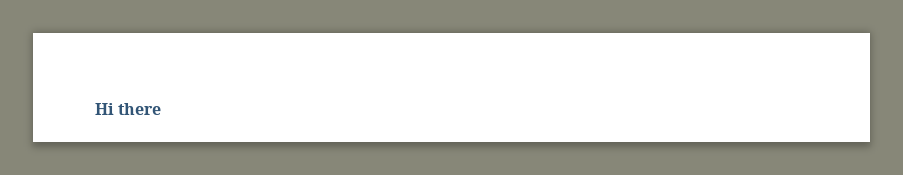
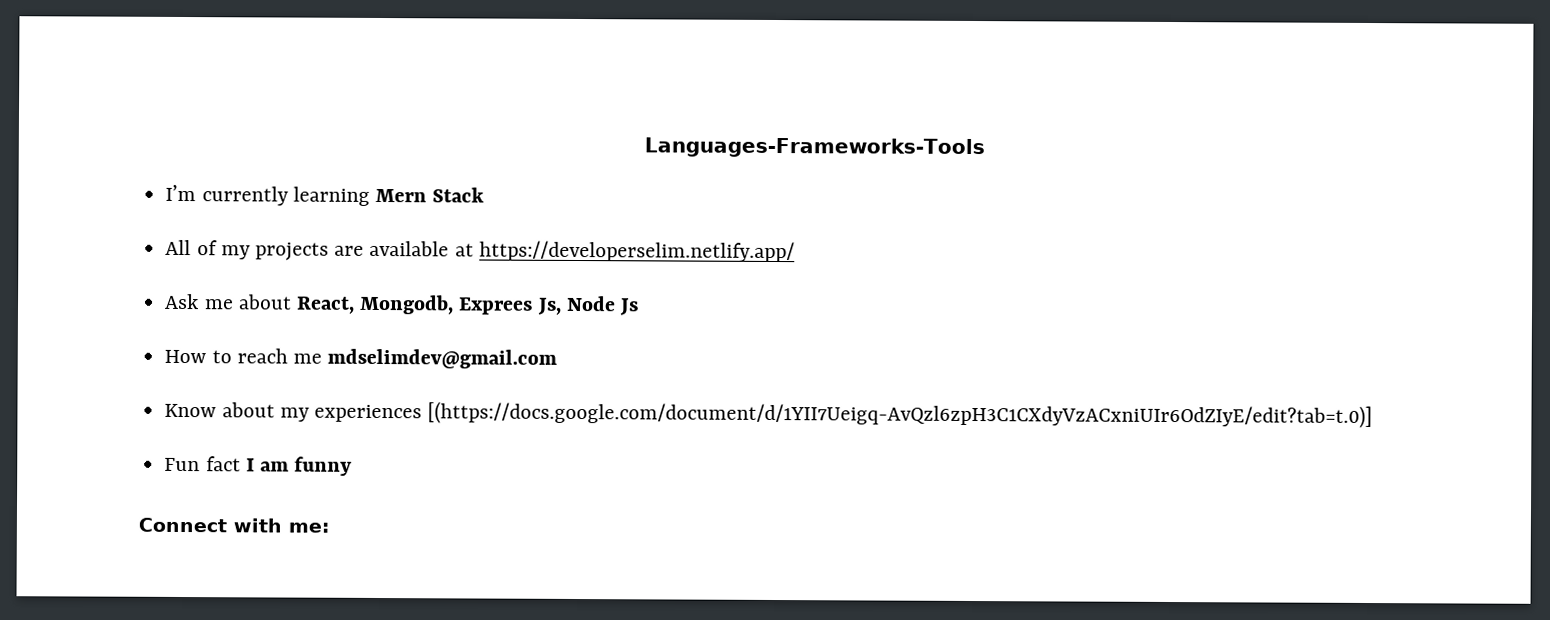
- Hi there
+ Languages-Frameworks-Tools
+ I’m currently learning Mern Stack
+ All of my projects are available at https://developerselim.netlify.app/
+ Ask me about React, Mongodb, Exprees Js, Node Js
+ How to reach me mdselimdev@gmail.com
+ Know about my experiences [(https://docs.google.com/document/d/1YII7Ueigq-AvQzl6zpH3C1CXdyVzACxniUIr6OdZIyE/edit?tab=t.0)]
+ Fun fact I am funny
+ Connect with me:

